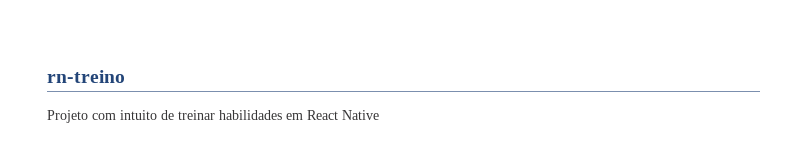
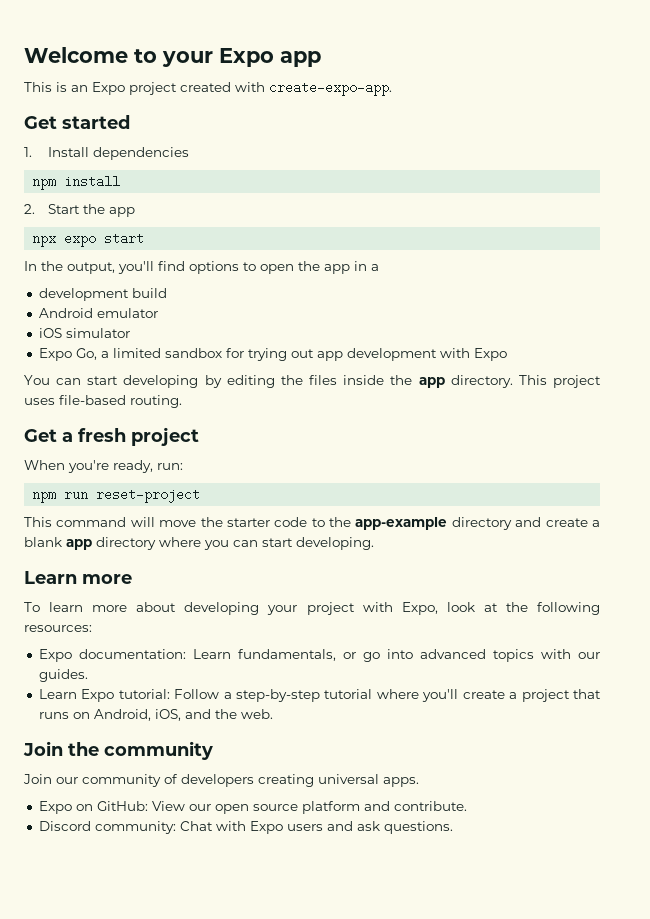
- rn-treino
- Projeto com intuito de treinar habilidades em React Native
+ Welcome to your Expo app
+ This is an Expo project created with create-expo-app.
+ Get started
+ 1. Install dependencies
+ npm install
+ 2. Start the app
+ npx expo start
+ In the output, you'll find options to open the app in a
+ development build
+ Android emulator
+ iOS simulator
+ Expo Go, a limited sandbox for trying out app development with Expo
+ You can start developing by editing the files inside the app directory. This project uses file-based routing.
+ Get a fresh project
+ When you're ready, run:
+ npm run reset-project
+ This command will move the starter code to the app-example directory and create a blank app directory where you can start developing.
+ Learn more
+ To learn more about developing your project with Expo, look at the following resources:
+ Expo documentation: Learn fundamentals, or go into advanced topics with our guides.
+ Learn Expo tutorial: Follow a step-by-step tutorial where you'll create a project that runs on Android, iOS, and the web.
+ Join the community
+ Join our community of developers creating universal apps.
+ Expo on GitHub: View our open source platform and contribute.
+ Discord community: Chat with Expo users and ask questions.

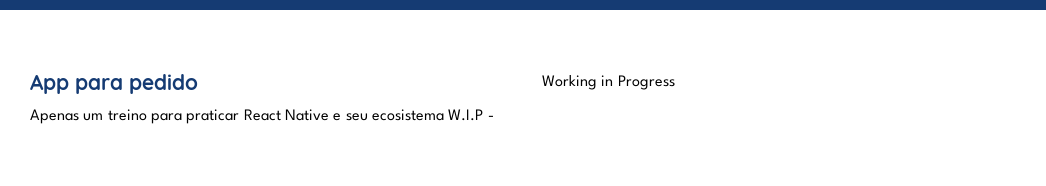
- Welcome to your Expo app
- This is an Expo project created with create-expo-app.
- Get started
- 1. Install dependencies
- npm install
- 2. Start the app
- npx expo start
- In the output, you'll find options to open the app in a
- development build
- Android emulator
- iOS simulator
- Expo Go, a limited sandbox for trying out app development with Expo
- You can start developing by editing the files inside the app directory. This project uses file-based routing.
- Get a fresh project
- When you're ready, run:
- npm run reset-project
- This command will move the starter code to the app-example directory and create a blank app directory where you can start developing.
- Learn more
- To learn more about developing your project with Expo, look at the following resources:
- Expo documentation: Learn fundamentals, or go into advanced topics with our guides.
- Learn Expo tutorial: Follow a step-by-step tutorial where you'll create a project that runs on Android, iOS, and the web.
- Join the community
- Join our community of developers creating universal apps.
- Expo on GitHub: View our open source platform and contribute.
- Discord community: Chat with Expo users and ask questions.
+ App para pedido
+ Apenas um treino para praticar React Native e seu ecosistema W.I.P - Working in Progress

